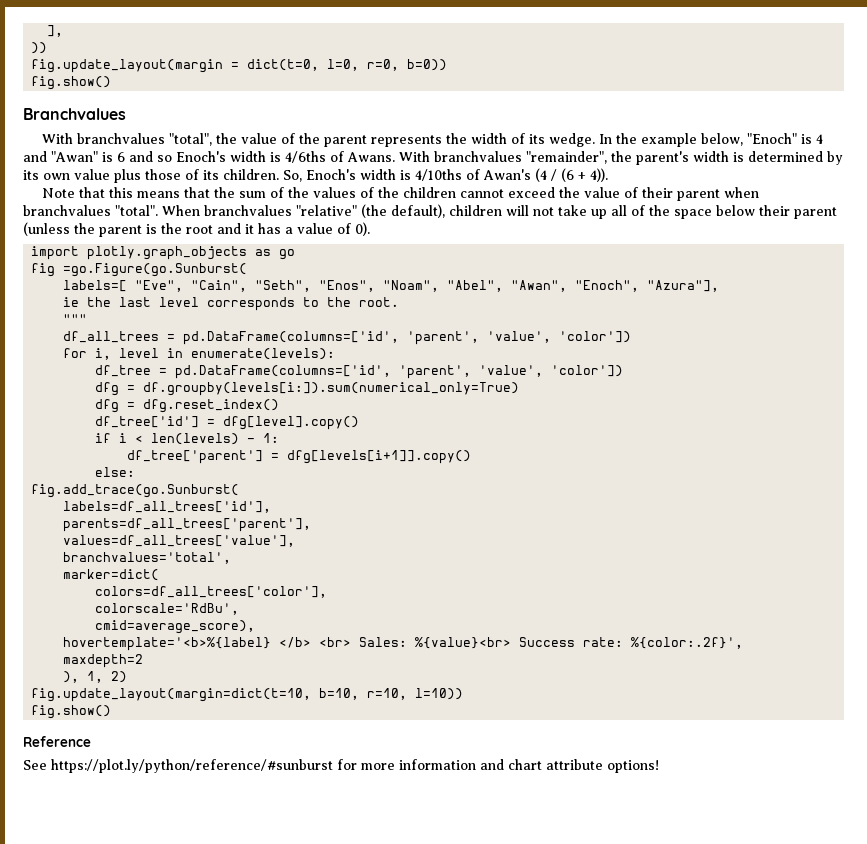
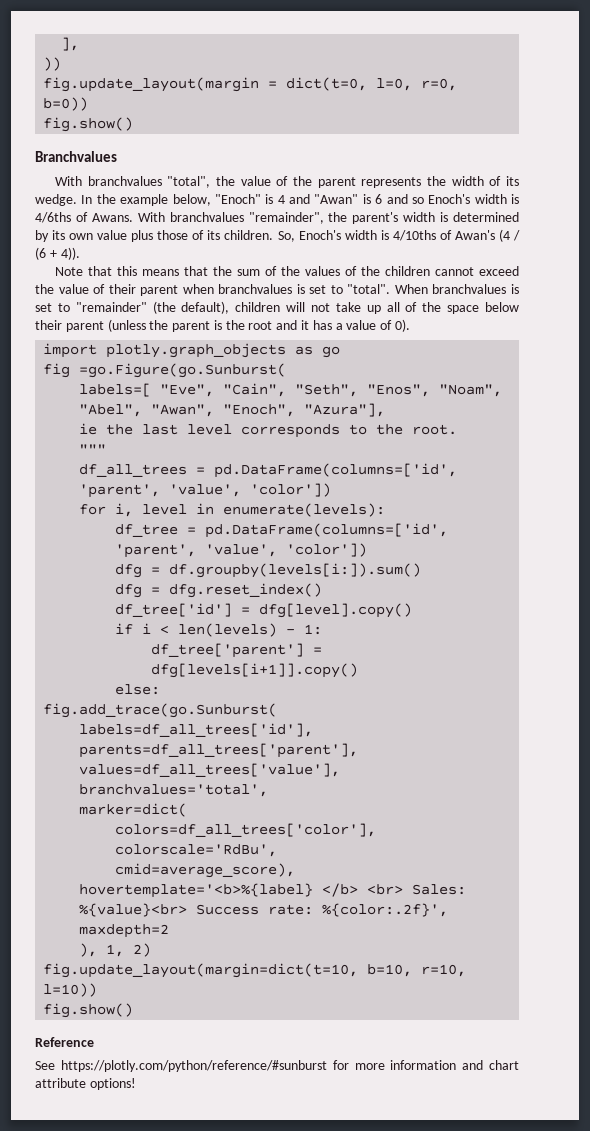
- Note that this means that the sum of the values of the children cannot exceed the value of their parent when branchvalues "total". When branchvalues "relative" (the default), children will not take up all of the space below their parent (unless the parent is the root and it has a value of 0).
+ Note that this means that the sum of the values of the children cannot exceed the value of their parent when branchvalues is set to "total". When branchvalues is set to "remainder" (the default), children will not take up all of the space below their parent (unless the parent is the root and it has a value of 0).
- dfg = df.groupby(levels[i:]).sum(numerical_only=True)
+ dfg = df.groupby(levels[i:]).sum()
- See https://plot.ly/python/reference/#sunburst for more information and chart attribute options!
+ See https://plotly.com/python/reference/#sunburst for more information and chart attribute options!

